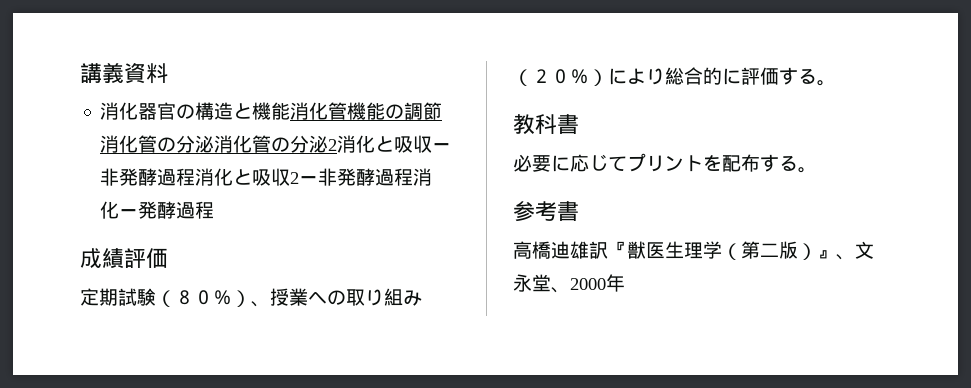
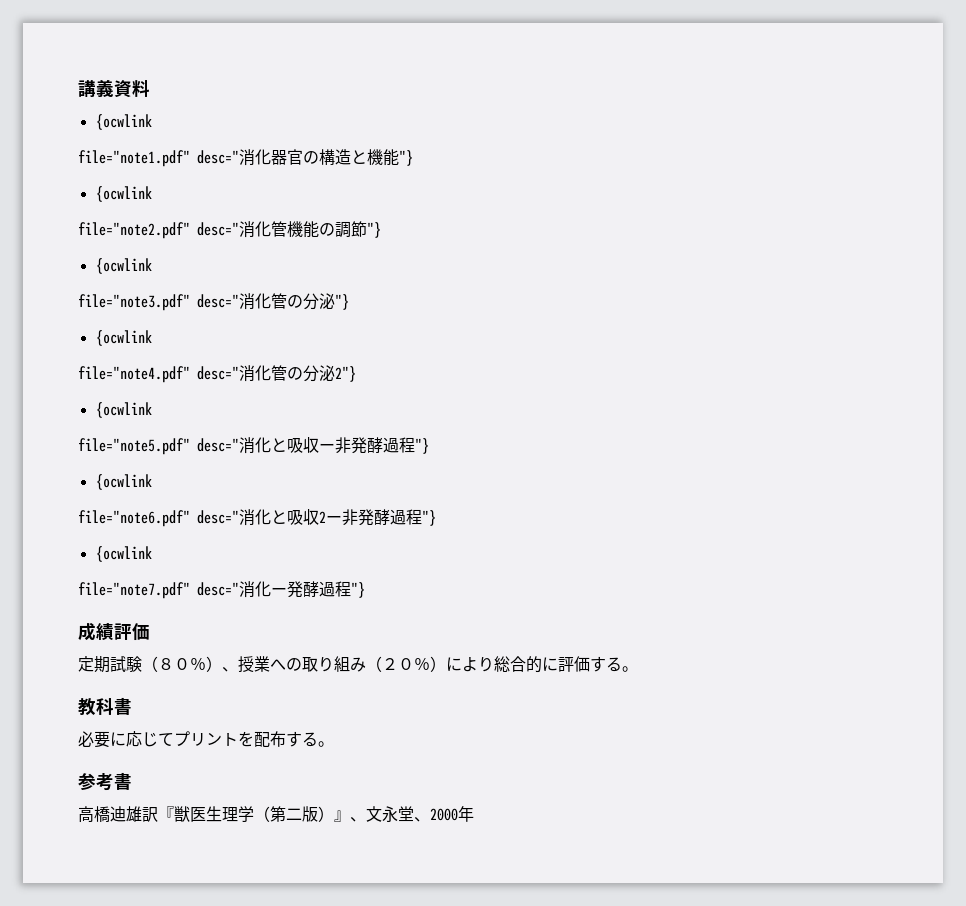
  講義資料
- 消化器官の構造と機能消化管機能の調節消化管の分泌消化管の分泌2消化と吸収ー非発酵過程消化と吸収2ー非発酵過程消化ー発酵過程
+ {ocwlink
+ file="note1.pdf" desc="消化器官の構造と機能"}
+ {ocwlink
+ file="note2.pdf" desc="消化管機能の調節"}
+ {ocwlink
+ file="note3.pdf" desc="消化管の分泌"}
+ {ocwlink
+ file="note4.pdf" desc="消化管の分泌2"}
+ {ocwlink
+ file="note5.pdf" desc="消化と吸収ー非発酵過程"}
+ {ocwlink
+ file="note6.pdf" desc="消化と吸収2ー非発酵過程"}
+ {ocwlink
+ file="note7.pdf" desc="消化ー発酵過程"}

